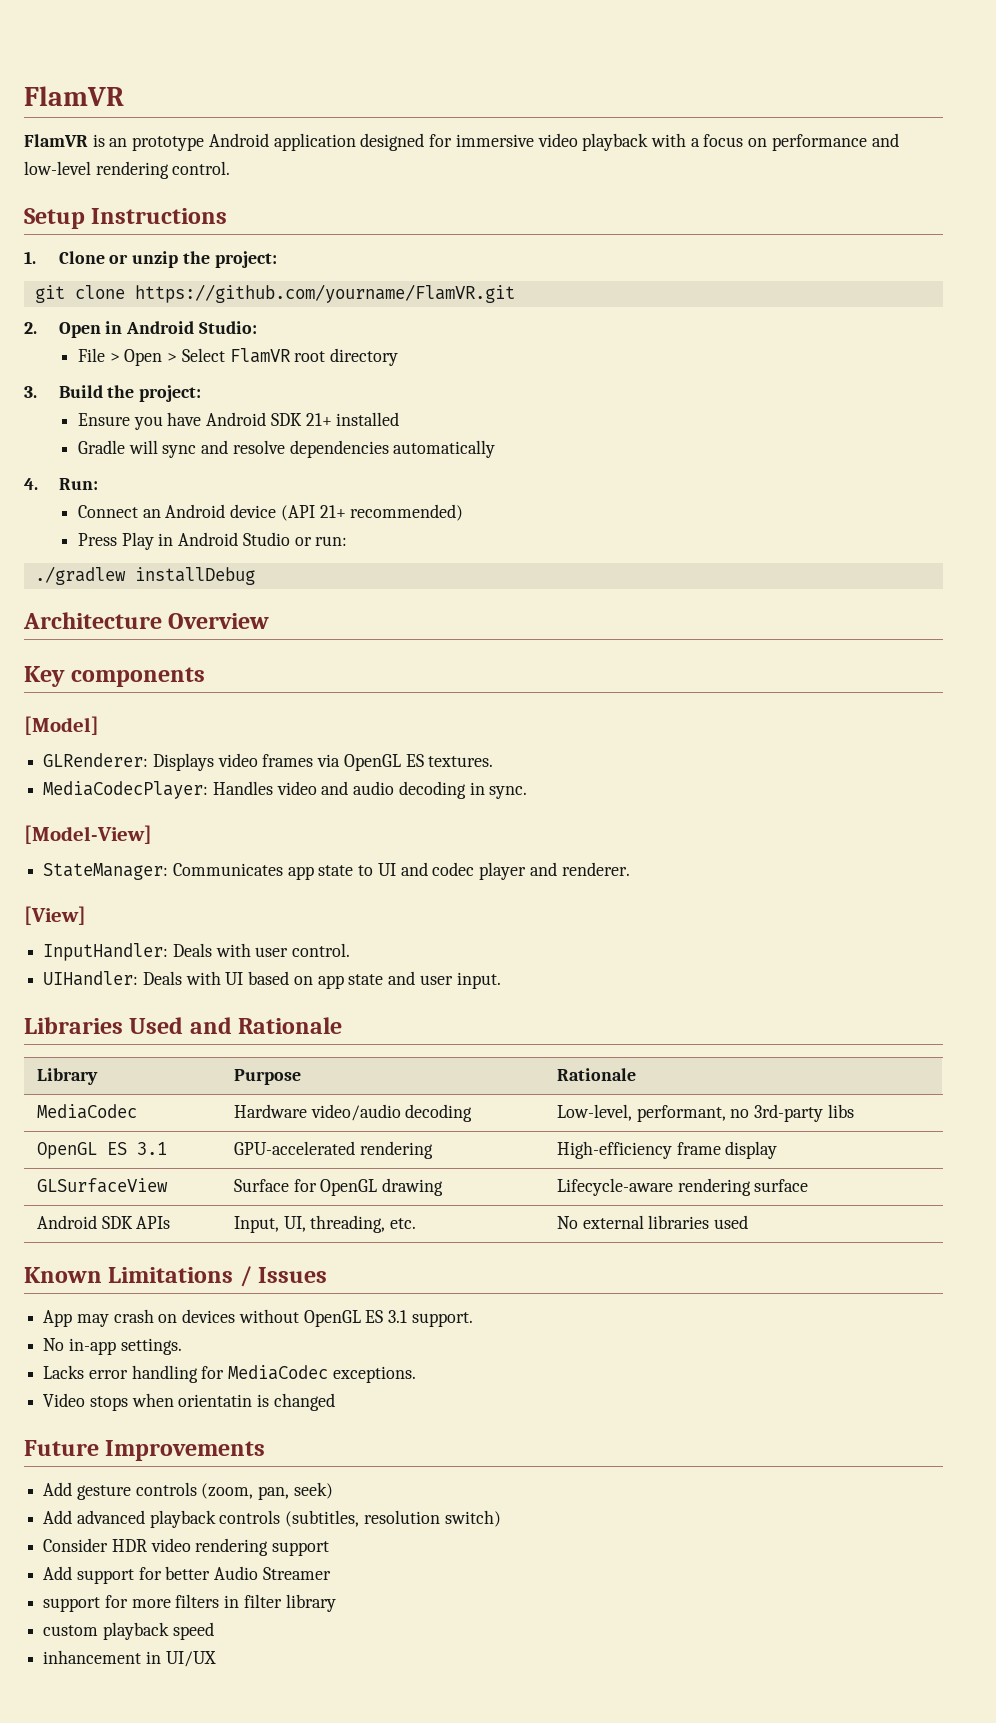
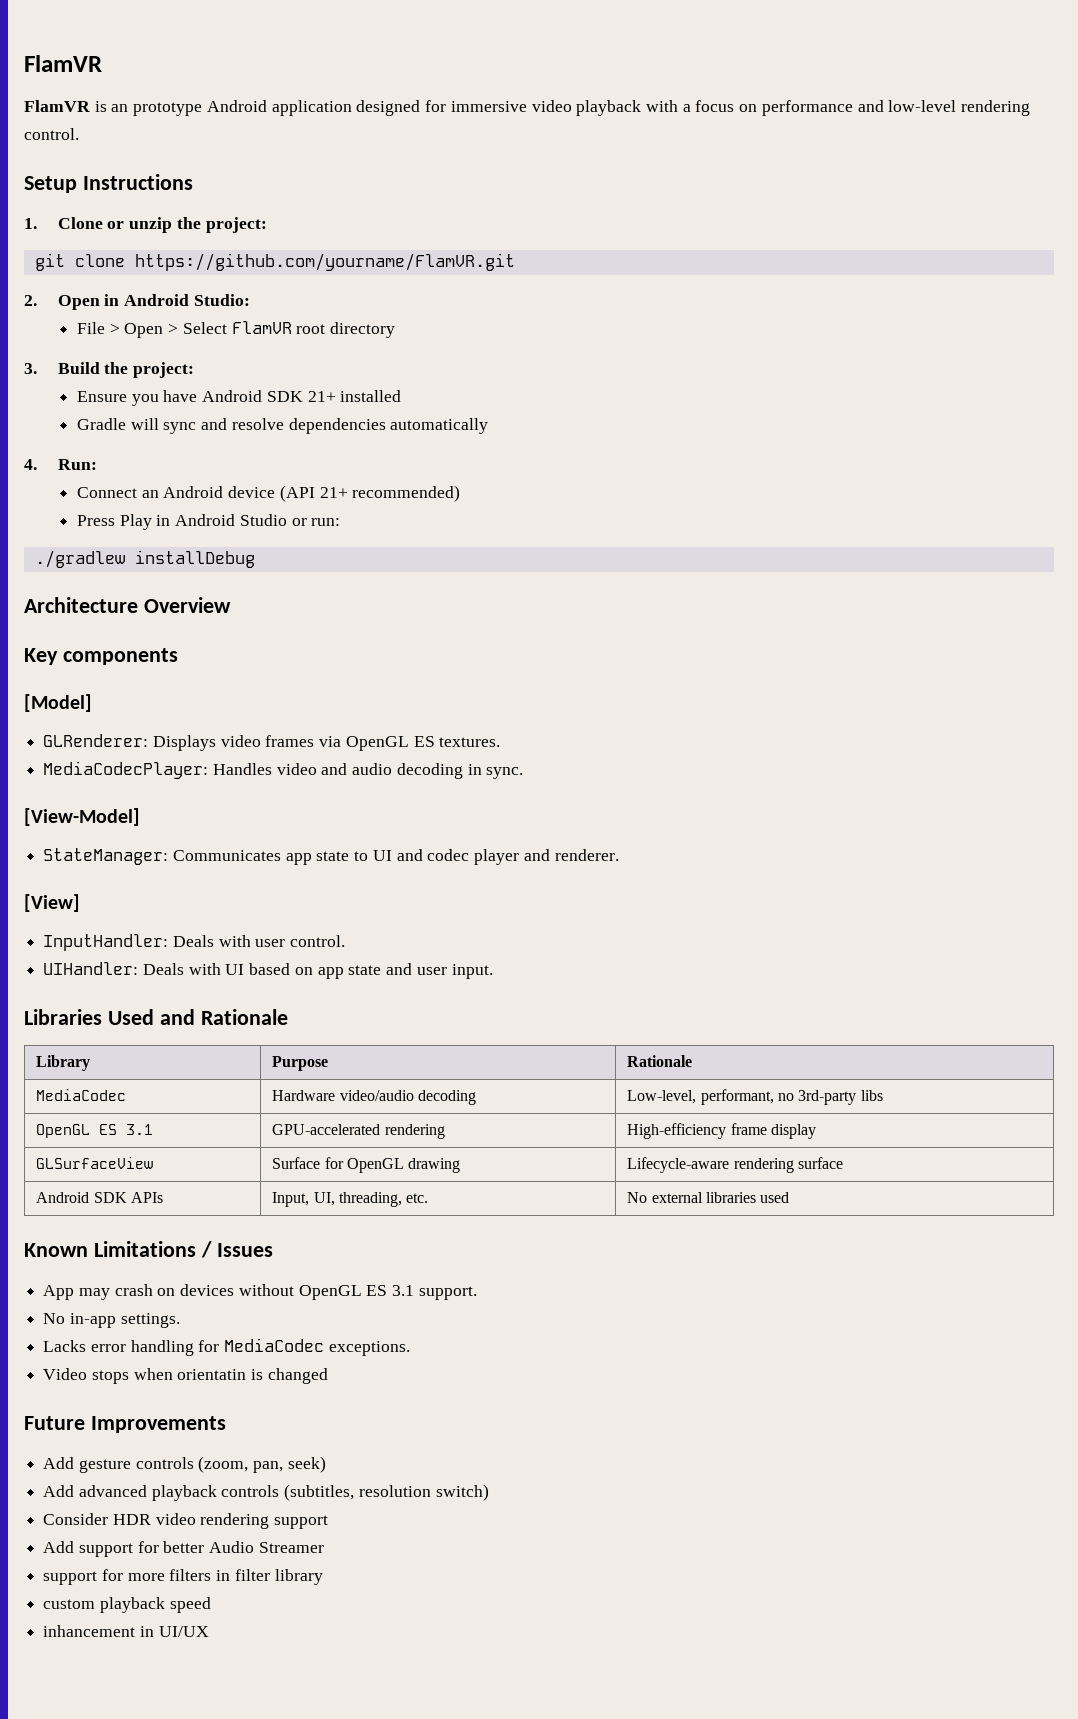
- [Model-View]
+ [View-Model]

